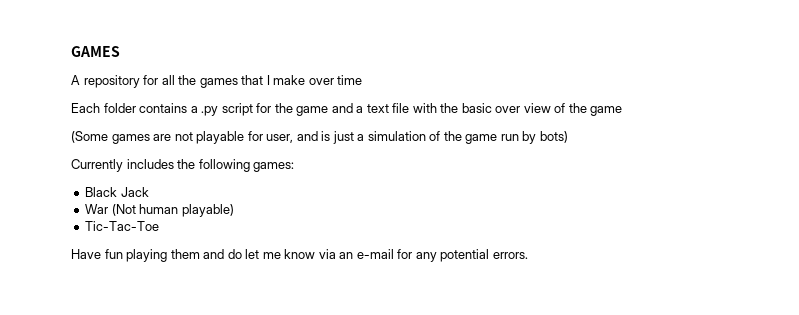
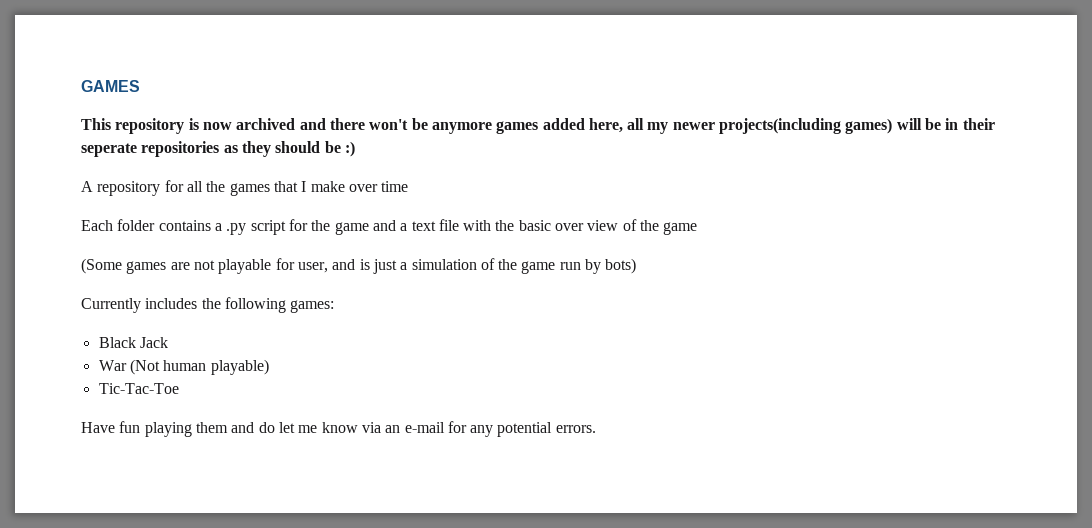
+ This repository is now archived and there won't be anymore games added here, all my newer projects(including games) will be in their seperate repositories as they should be :)

